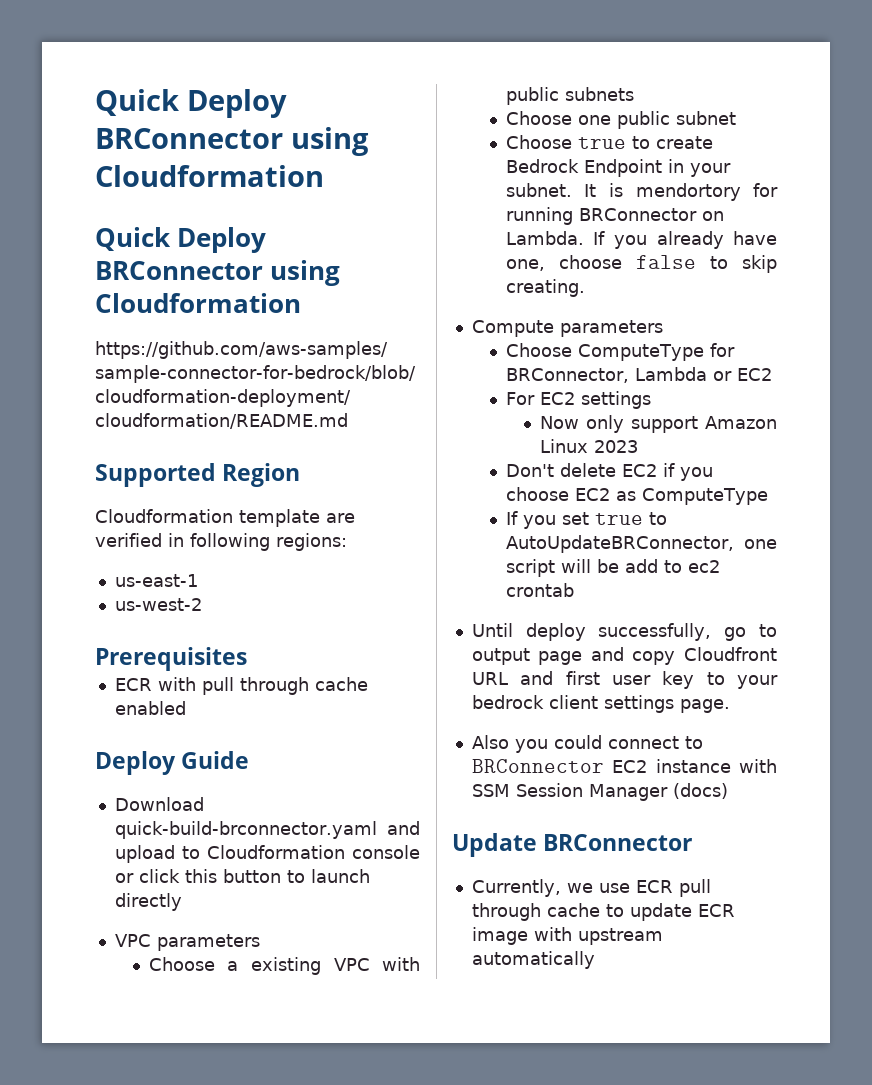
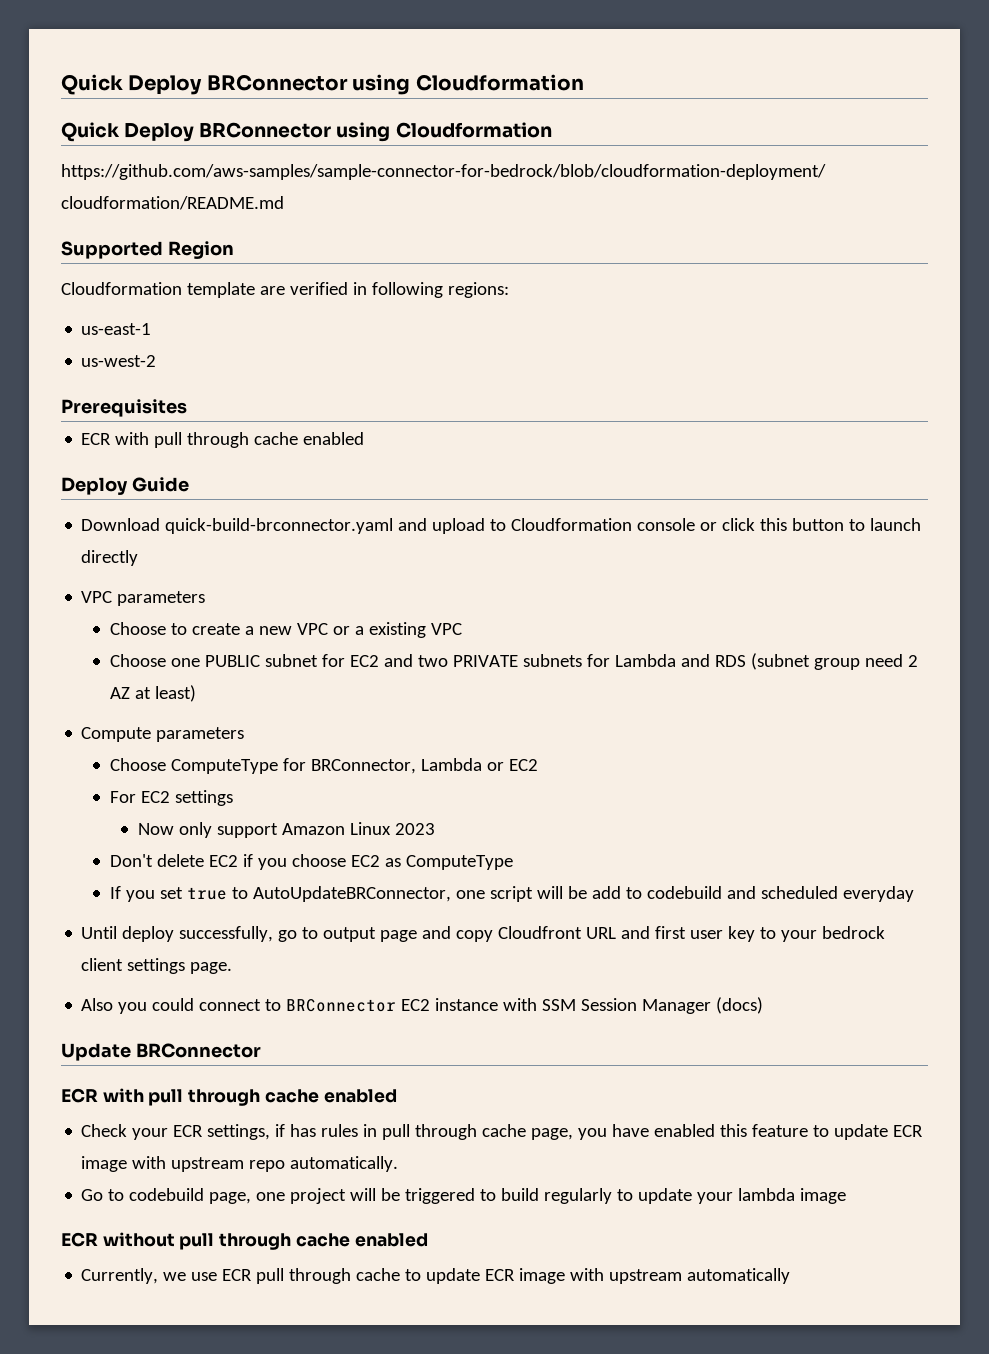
- Choose a existing VPC with public subnets
+ Choose to create a new VPC or a existing VPC
- Choose one public subnet
- Choose true to create Bedrock Endpoint in your subnet. It is mendortory for running BRConnector on Lambda. If you already have one, choose false to skip creating.
+ Choose one PUBLIC subnet for EC2 and two PRIVATE subnets for Lambda and RDS (subnet group need 2 AZ at least)
- If you set true to AutoUpdateBRConnector, one script will be add to ec2 crontab
+ If you set true to AutoUpdateBRConnector, one script will be add to codebuild and scheduled everyday
  Update BRConnector
+ ECR with pull through cache enabled
+ Check your ECR settings, if has rules in pull through cache page, you have enabled this feature to update ECR image with upstream repo automatically.
+ Go to codebuild page, one project will be triggered to build regularly to update your lambda image
+ ECR without pull through cache enabled

